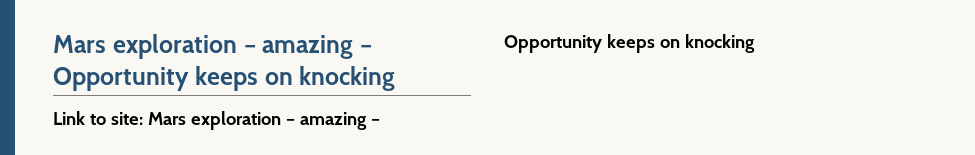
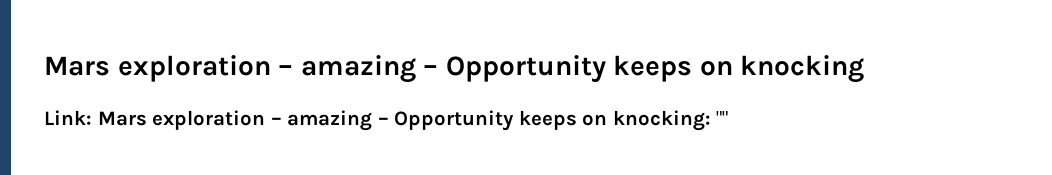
- Link to site: Mars exploration – amazing – Opportunity keeps on knocking
+ Link: Mars exploration – amazing – Opportunity keeps on knocking: ""

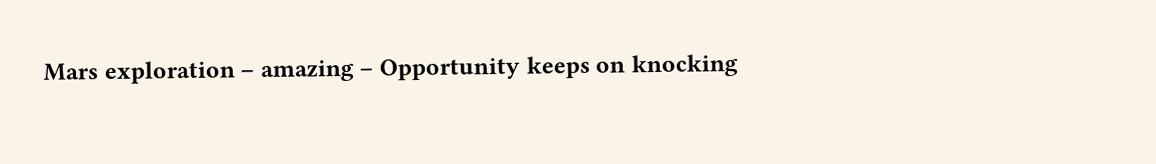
- Link: Mars exploration – amazing – Opportunity keeps on knocking: ""

